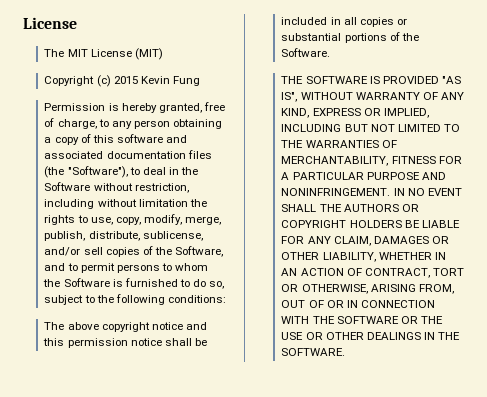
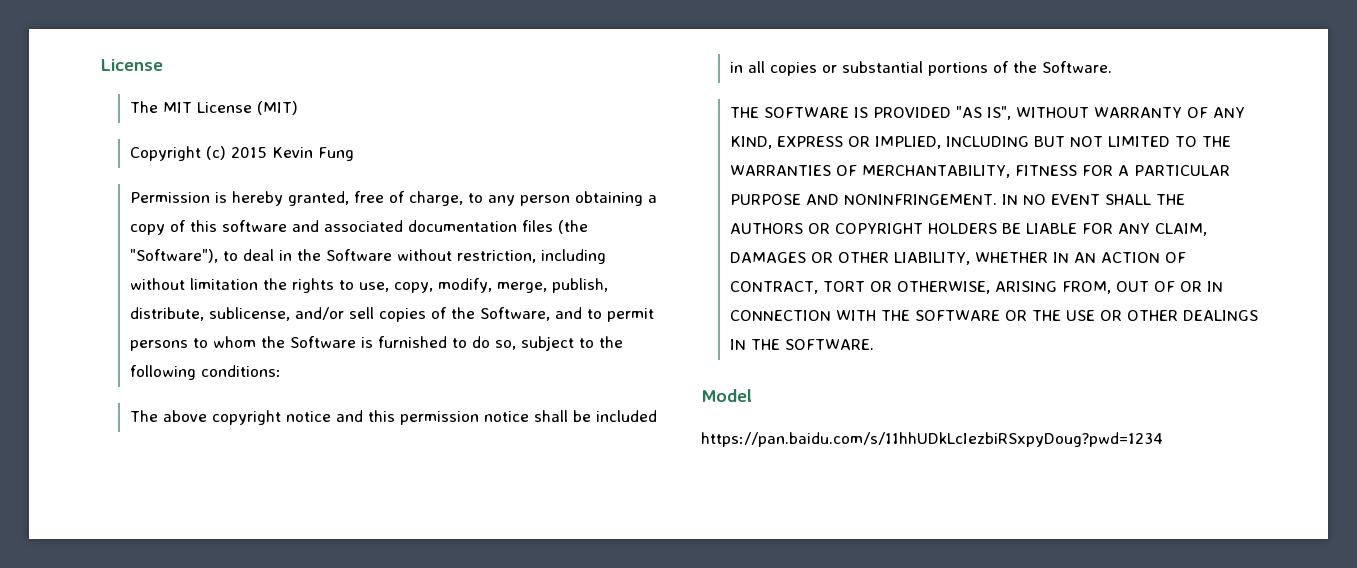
+ Model
+ https://pan.baidu.com/s/11hhUDkLcIezbiRSxpyDoug?pwd=1234

